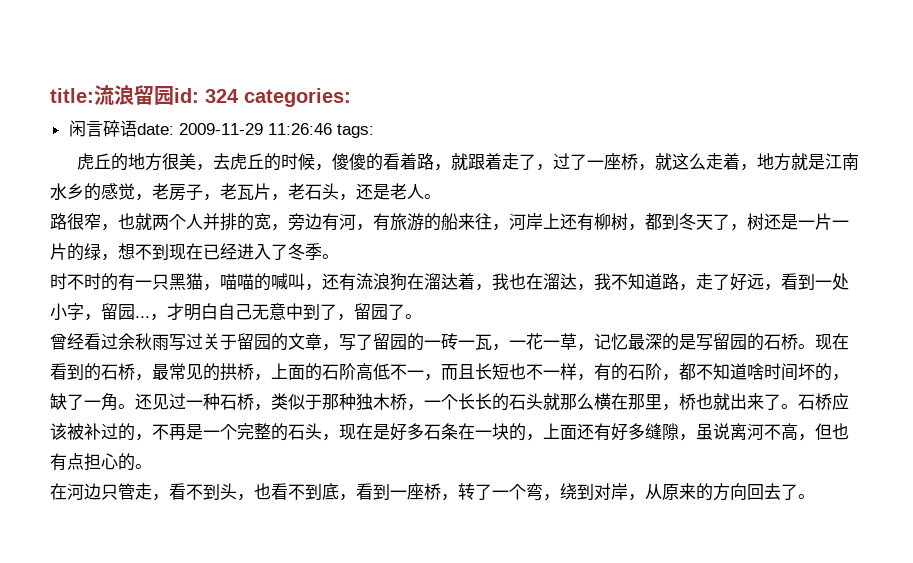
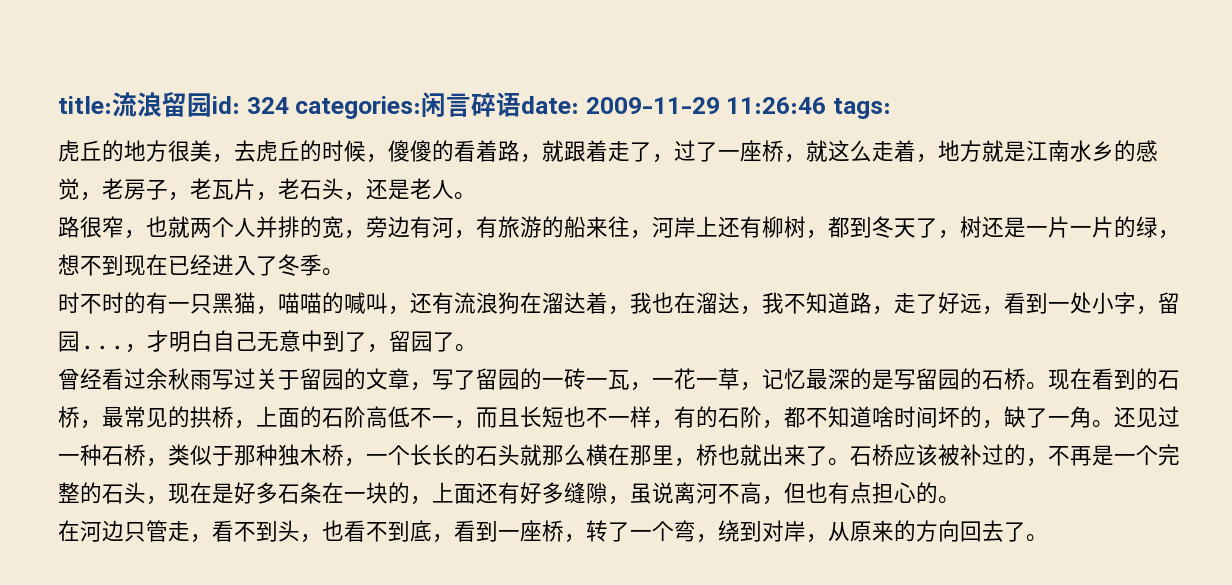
- title:流浪留园id: 324 categories:
- 闲言碎语date: 2009-11-29 11:26:46 tags:
+ title:流浪留园id: 324 categories:闲言碎语date: 2009-11-29 11:26:46 tags:

